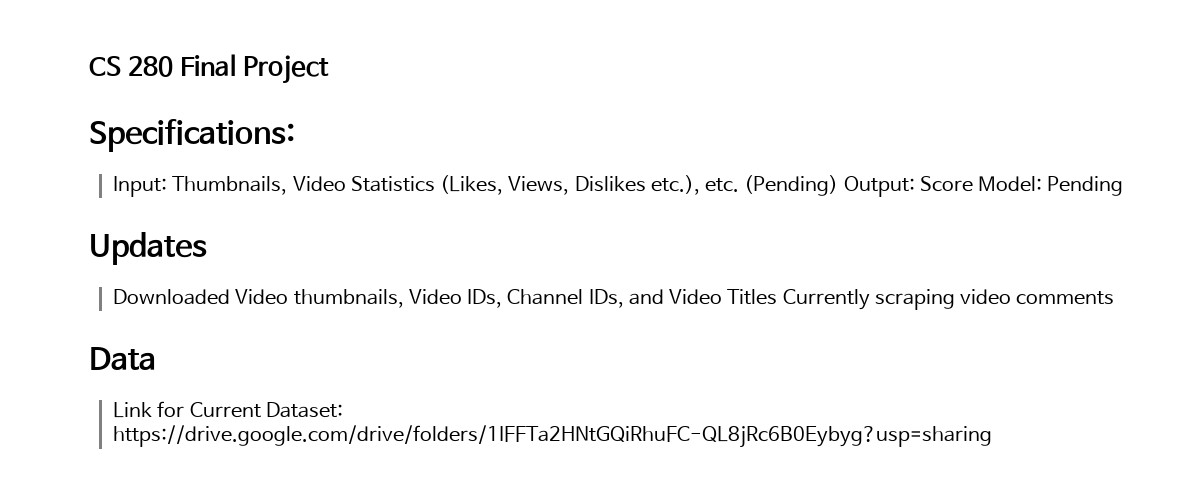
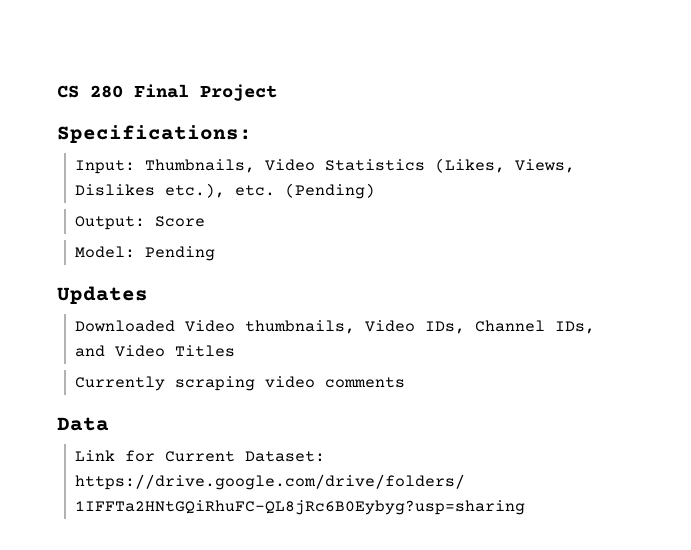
- Input: Thumbnails, Video Statistics (Likes, Views, Dislikes etc.), etc. (Pending) Output: Score Model: Pending
+ Input: Thumbnails, Video Statistics (Likes, Views, Dislikes etc.), etc. (Pending)
+ Output: Score
+ Model: Pending
- Downloaded Video thumbnails, Video IDs, Channel IDs, and Video Titles Currently scraping video comments
+ Downloaded Video thumbnails, Video IDs, Channel IDs, and Video Titles
+ Currently scraping video comments

